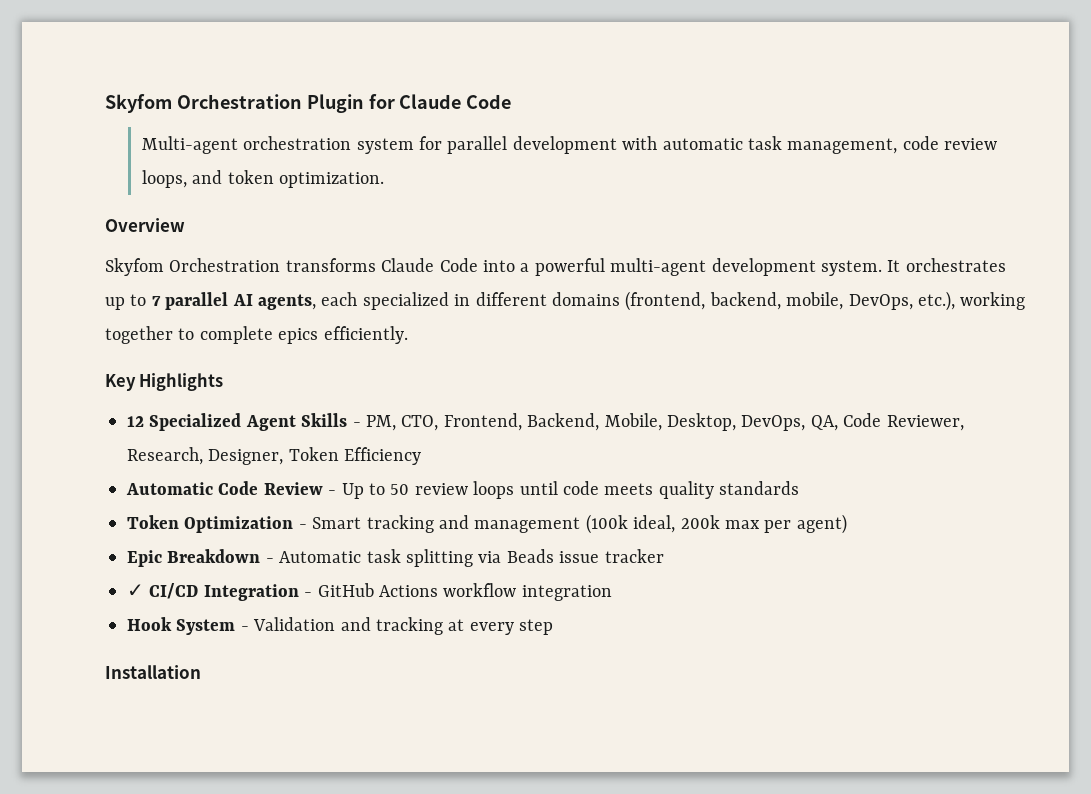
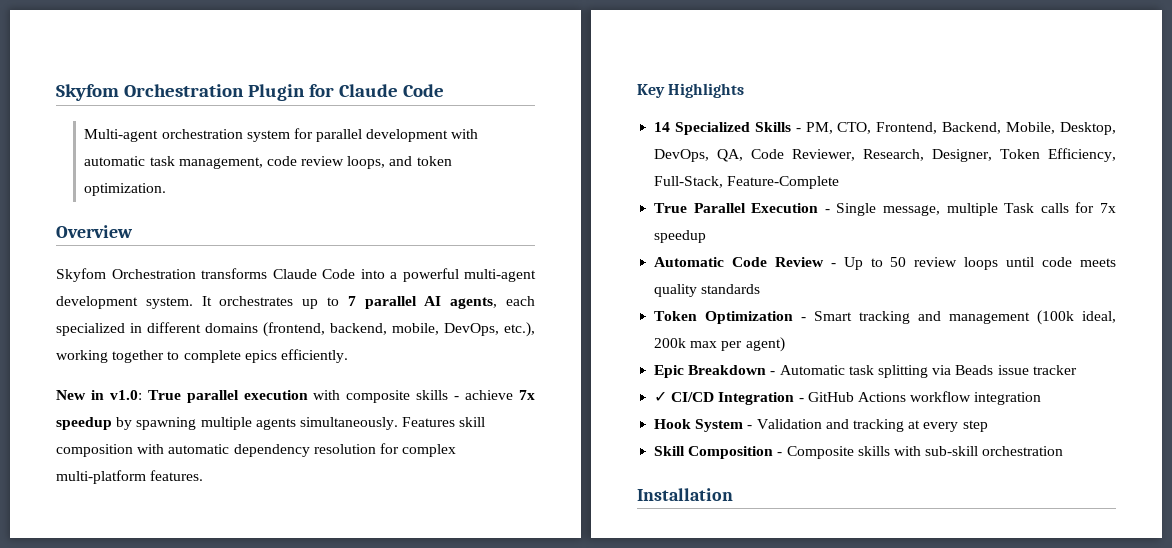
+ New in v1.0: True parallel execution with composite skills - achieve 7x speedup by spawning multiple agents simultaneously. Features skill composition with automatic dependency resolution for complex multi-platform features.
- 12 Specialized Agent Skills - PM, CTO, Frontend, Backend, Mobile, Desktop, DevOps, QA, Code Reviewer, Research, Designer, Token Efficiency
+ 14 Specialized Skills - PM, CTO, Frontend, Backend, Mobile, Desktop, DevOps, QA, Code Reviewer, Research, Designer, Token Efficiency, Full-Stack, Feature-Complete
+ True Parallel Execution - Single message, multiple Task calls for 7x speedup
+ Skill Composition - Composite skills with sub-skill orchestration

